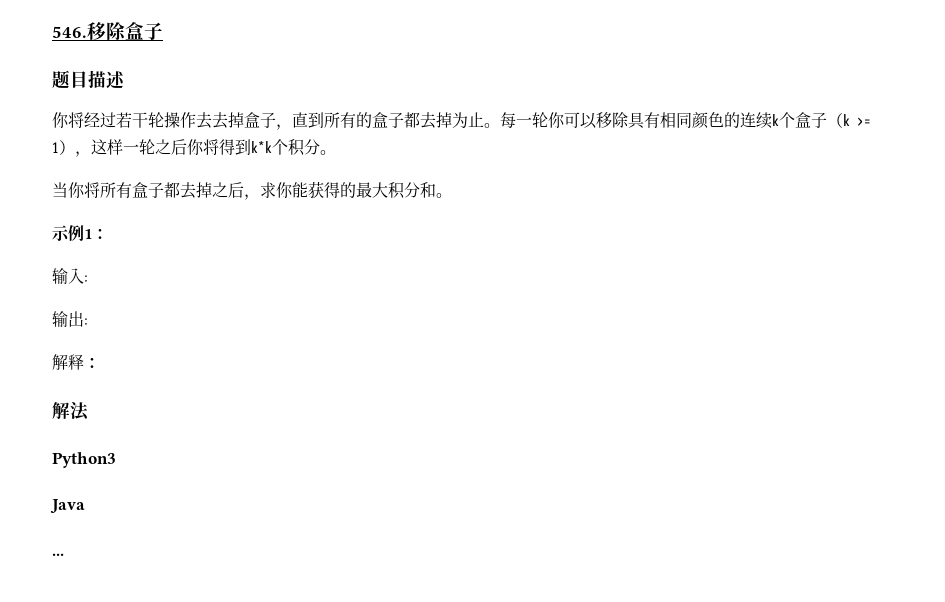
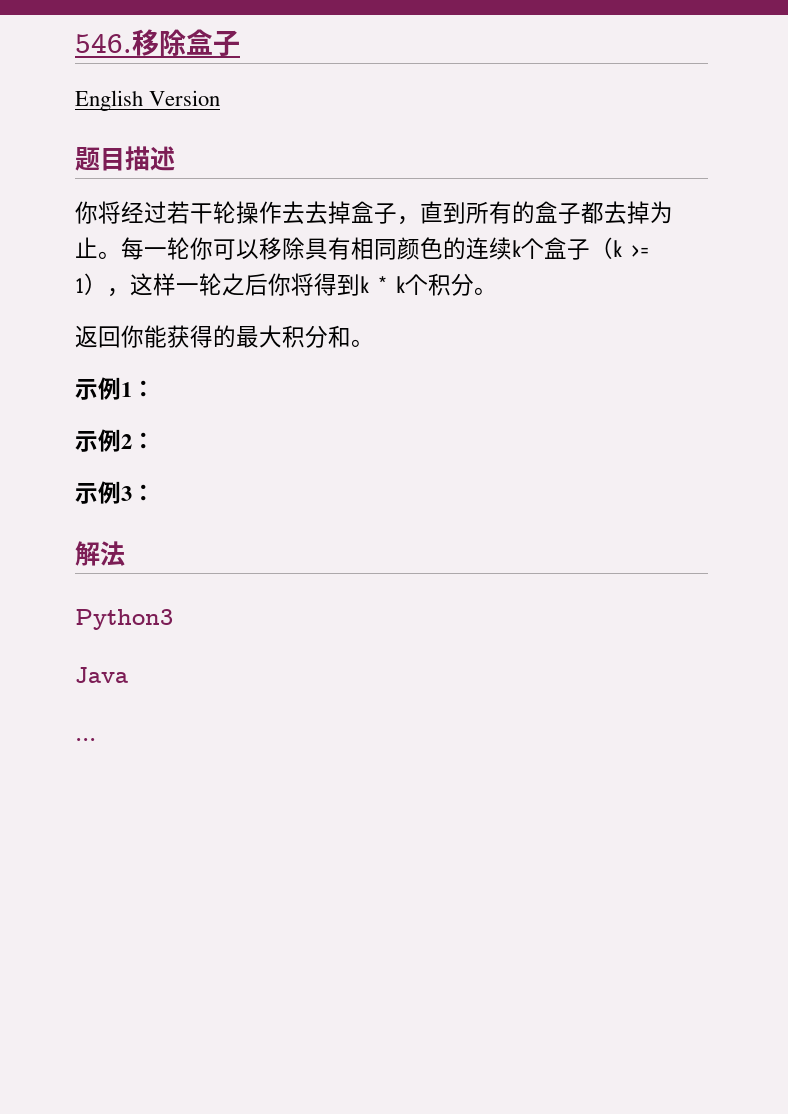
+ English Version
- 每一轮你可以移除具有相同颜色的连续k个盒子（k >= 1），这样一轮之后你将得到k*k个积分。
+ 每一轮你可以移除具有相同颜色的连续k个盒子（k >= 1），这样一轮之后你将得到k * k个积分。
- 当你将所有盒子都去掉之后，求你能获得的最大积分和。
+ 返回你能获得的最大积分和。
- 输入:
- 输出:
- 解释：
+ 示例2：
+ 示例3：

